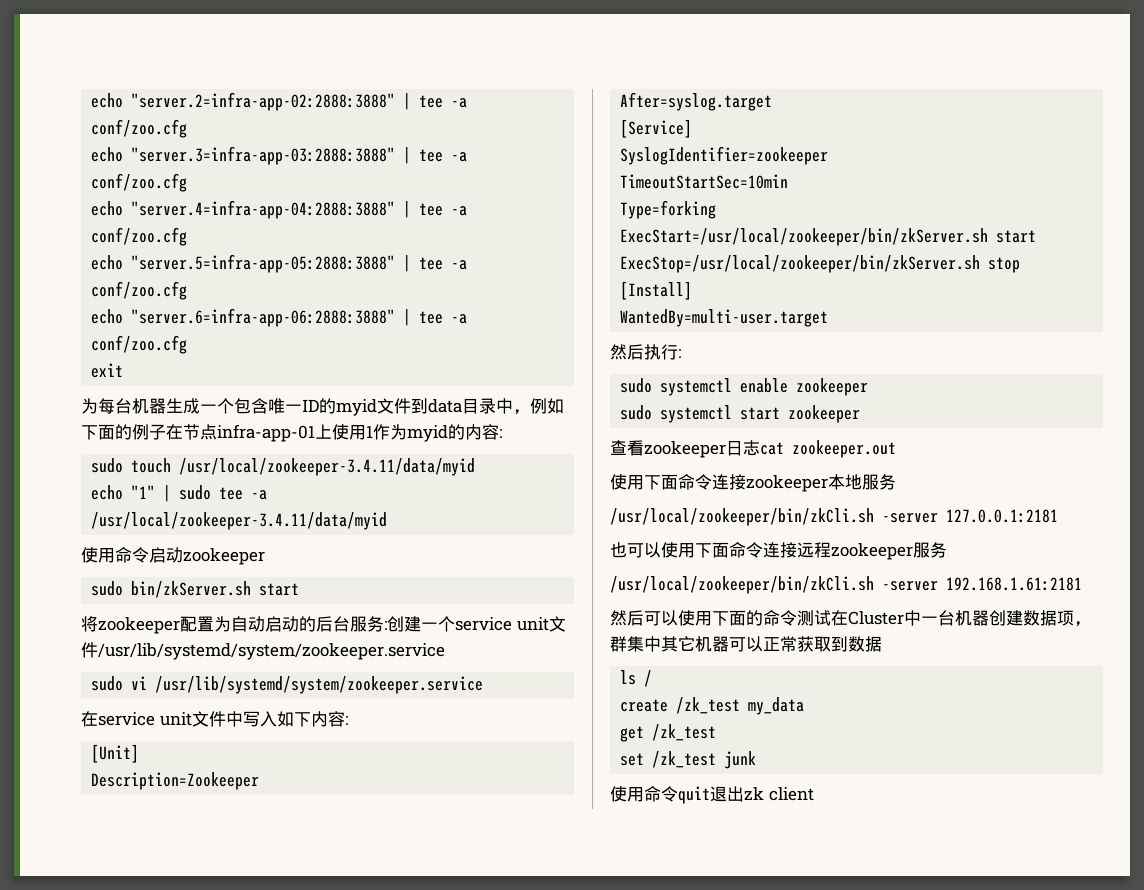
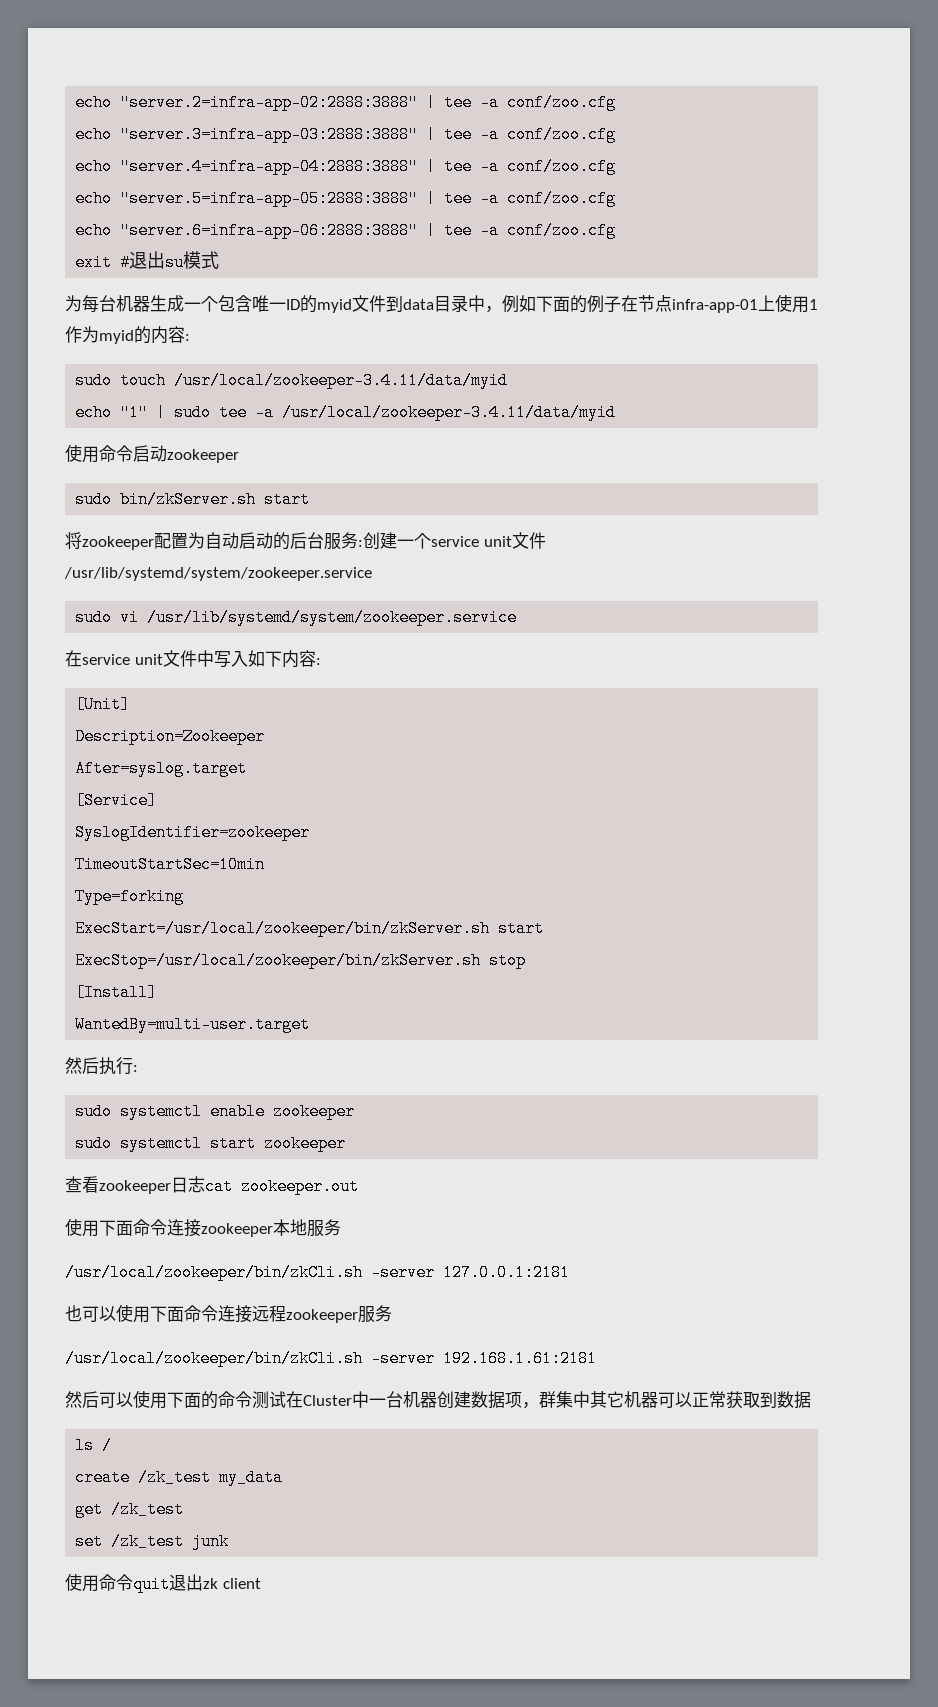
- exit
+ exit #退出su模式

